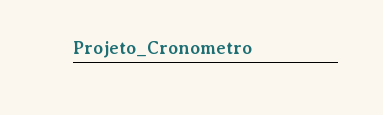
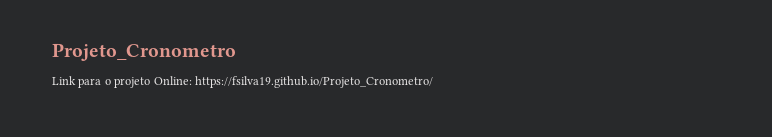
+ Link para o projeto Online: https://fsilva19.github.io/Projeto_Cronometro/

